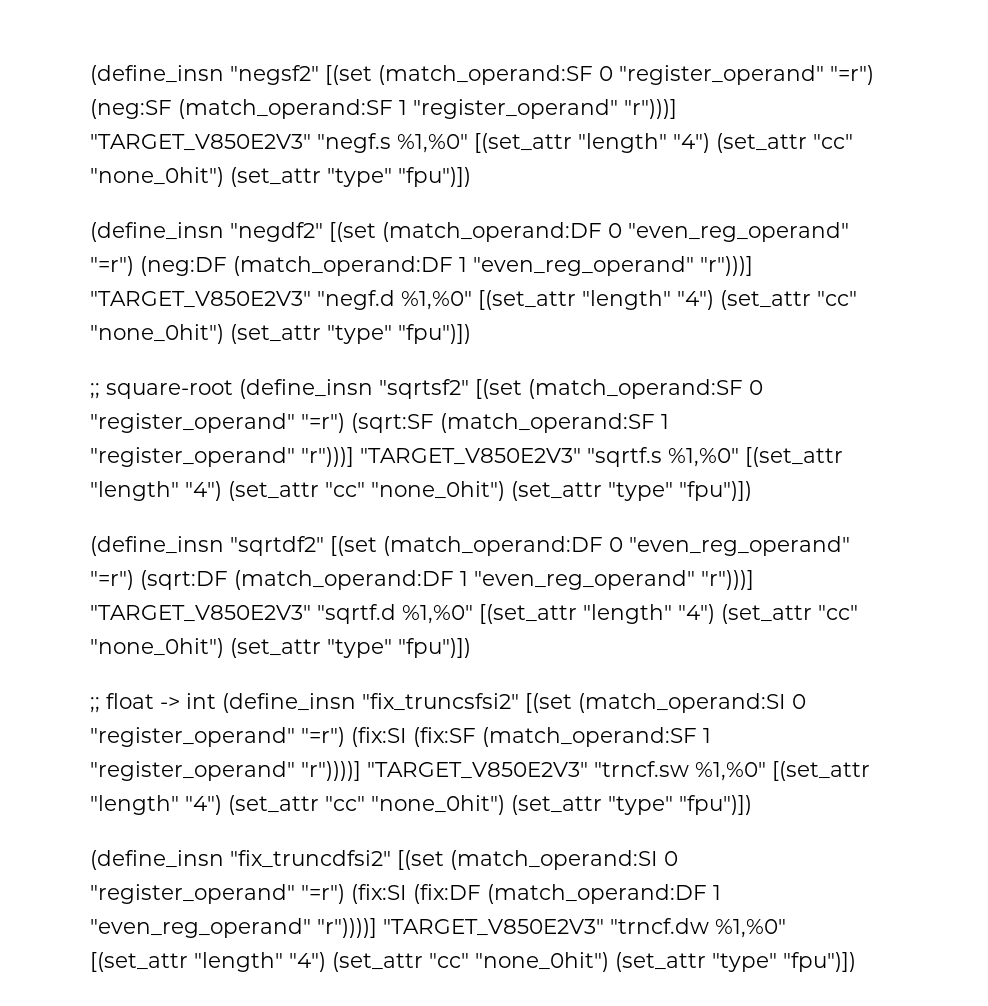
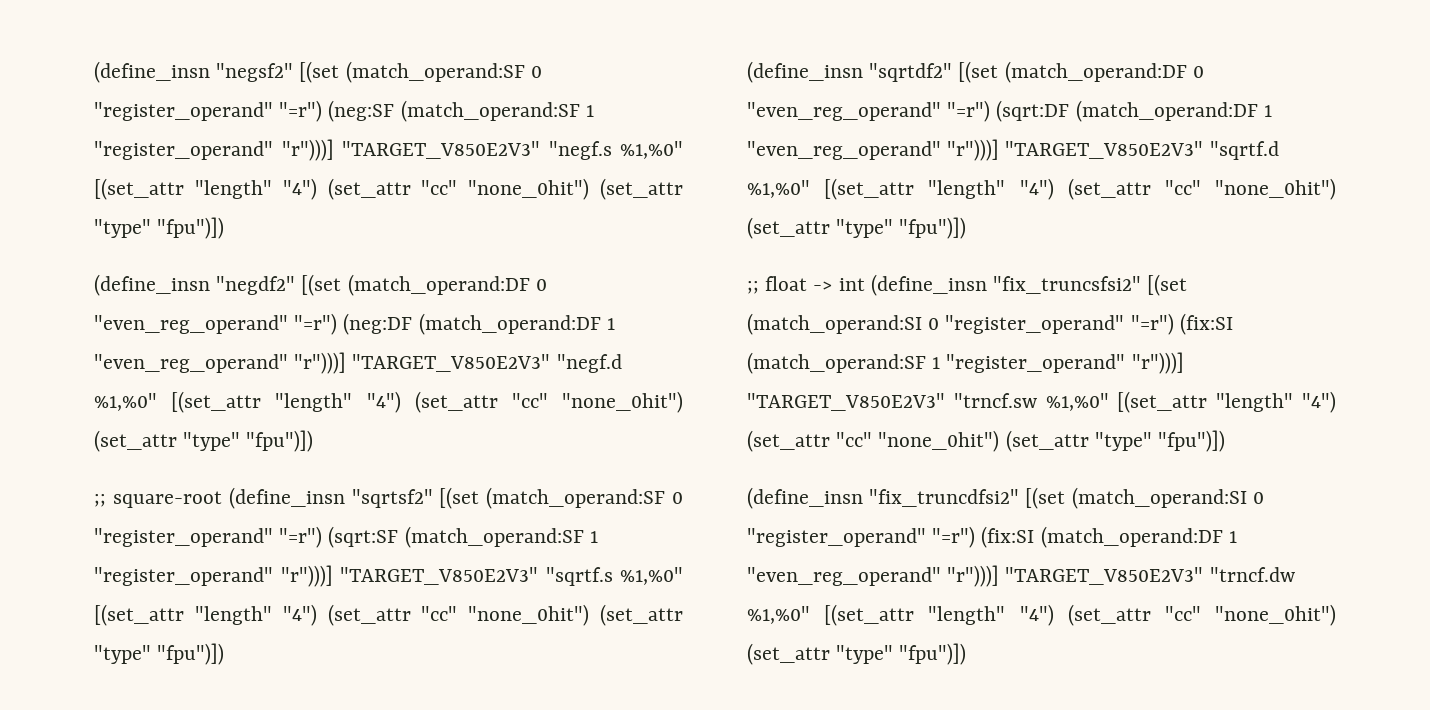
- ;; float -> int (define_insn "fix_truncsfsi2" [(set (match_operand:SI 0 "register_operand" "=r") (fix:SI (fix:SF (match_operand:SF 1 "register_operand" "r"))))] "TARGET_V850E2V3" "trncf.sw %1,%0" [(set_attr "length" "4") (set_attr "cc" "none_0hit") (set_attr "type" "fpu")])
+ ;; float -> int (define_insn "fix_truncsfsi2" [(set (match_operand:SI 0 "register_operand" "=r") (fix:SI (match_operand:SF 1 "register_operand" "r")))] "TARGET_V850E2V3" "trncf.sw %1,%0" [(set_attr "length" "4") (set_attr "cc" "none_0hit") (set_attr "type" "fpu")])
- (define_insn "fix_truncdfsi2" [(set (match_operand:SI 0 "register_operand" "=r") (fix:SI (fix:DF (match_operand:DF 1 "even_reg_operand" "r"))))] "TARGET_V850E2V3" "trncf.dw %1,%0" [(set_attr "length" "4") (set_attr "cc" "none_0hit") (set_attr "type" "fpu")])
+ (define_insn "fix_truncdfsi2" [(set (match_operand:SI 0 "register_operand" "=r") (fix:SI (match_operand:DF 1 "even_reg_operand" "r")))] "TARGET_V850E2V3" "trncf.dw %1,%0" [(set_attr "length" "4") (set_attr "cc" "none_0hit") (set_attr "type" "fpu")])

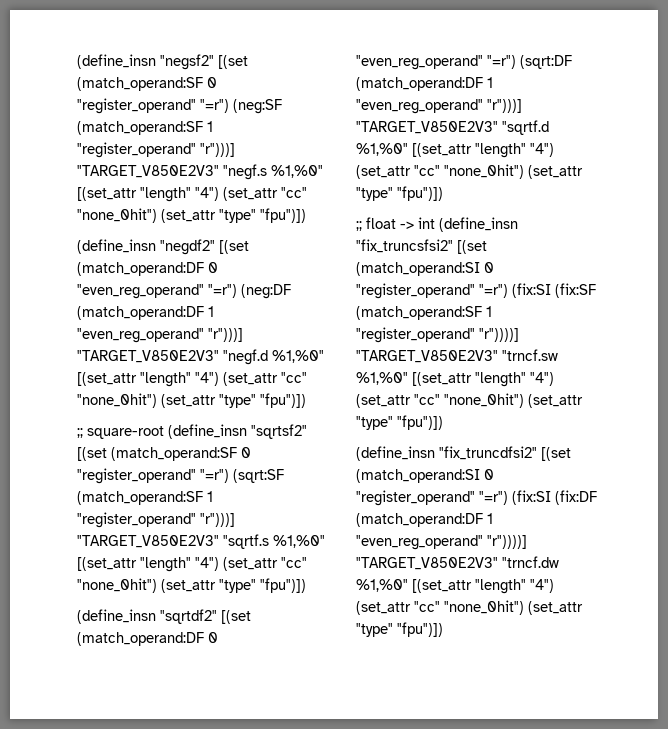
- ;; float -> int (define_insn "fix_truncsfsi2" [(set (match_operand:SI 0 "register_operand" "=r") (fix:SI (match_operand:SF 1 "register_operand" "r")))] "TARGET_V850E2V3" "trncf.sw %1,%0" [(set_attr "length" "4") (set_attr "cc" "none_0hit") (set_attr "type" "fpu")])
+ ;; float -> int (define_insn "fix_truncsfsi2" [(set (match_operand:SI 0 "register_operand" "=r") (fix:SI (fix:SF (match_operand:SF 1 "register_operand" "r"))))] "TARGET_V850E2V3" "trncf.sw %1,%0" [(set_attr "length" "4") (set_attr "cc" "none_0hit") (set_attr "type" "fpu")])
- (define_insn "fix_truncdfsi2" [(set (match_operand:SI 0 "register_operand" "=r") (fix:SI (match_operand:DF 1 "even_reg_operand" "r")))] "TARGET_V850E2V3" "trncf.dw %1,%0" [(set_attr "length" "4") (set_attr "cc" "none_0hit") (set_attr "type" "fpu")])
+ (define_insn "fix_truncdfsi2" [(set (match_operand:SI 0 "register_operand" "=r") (fix:SI (fix:DF (match_operand:DF 1 "even_reg_operand" "r"))))] "TARGET_V850E2V3" "trncf.dw %1,%0" [(set_attr "length" "4") (set_attr "cc" "none_0hit") (set_attr "type" "fpu")])

